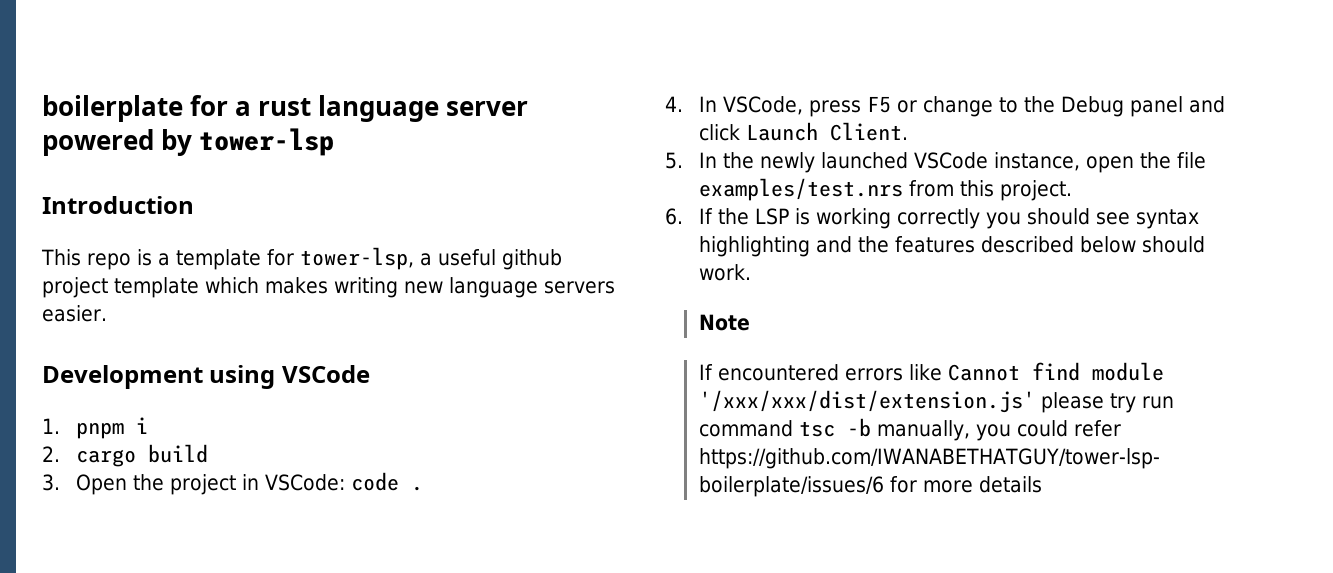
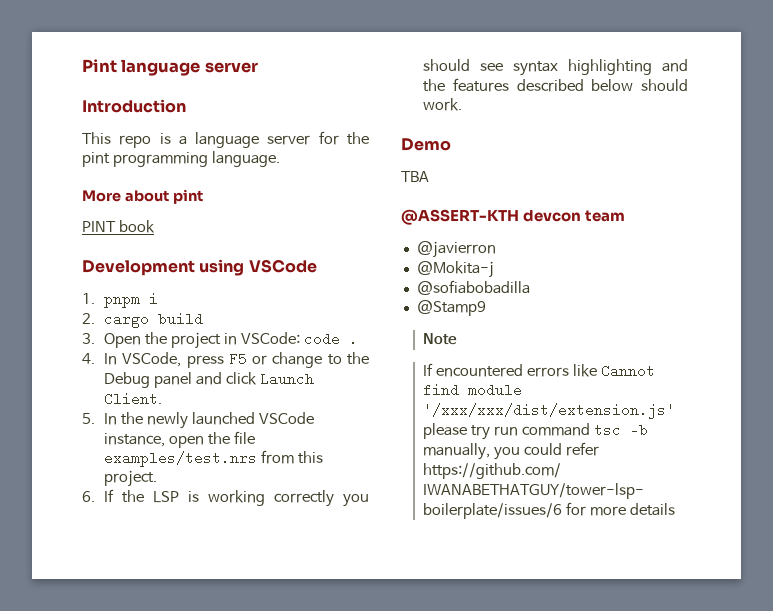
- boilerplate for a rust language server powered by tower-lsp
+ Pint language server
- This repo is a template for tower-lsp, a useful github project template which makes writing new language servers easier.
+ This repo is a language server for the pint programming language.
+ More about pint
+ PINT book
+ Demo
+ TBA
+ @ASSERT-KTH devcon team
+ @javierron
+ @Mokita-j
+ @sofiabobadilla
+ @Stamp9

